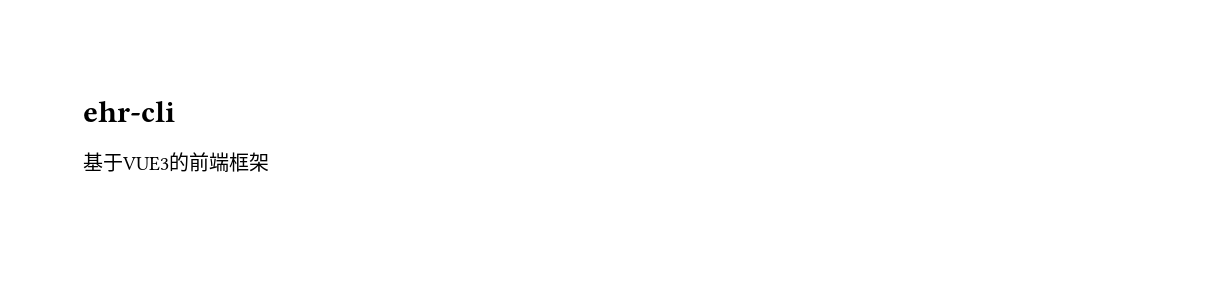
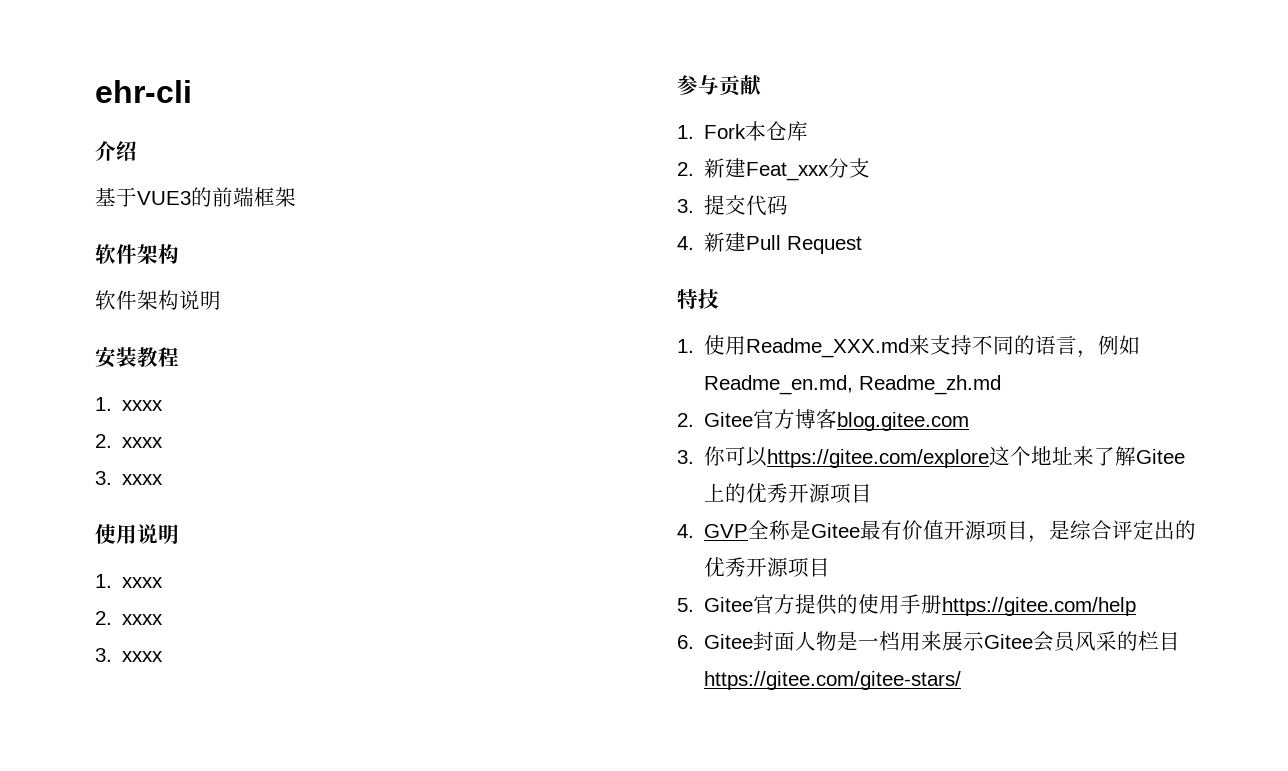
+ 介绍
  基于VUE3的前端框架
+ 软件架构
+ 软件架构说明
+ 安装教程
+ 1. xxxx
+ 2. xxxx
+ 3. xxxx
+ 使用说明
+ 1. xxxx
+ 2. xxxx
+ 3. xxxx
+ 参与贡献
+ 1. Fork本仓库
+ 2.新建Feat_xxx分支
+ 3.提交代码
+ 4.新建Pull Request
+ 特技
+ 1.使用Readme_XXX.md来支持不同的语言，例如Readme_en.md, Readme_zh.md
+ 2. Gitee官方博客blog.gitee.com
+ 3.你可以https://gitee.com/explore这个地址来了解Gitee上的优秀开源项目
+ 4. GVP全称是Gitee最有价值开源项目，是综合评定出的优秀开源项目
+ 5. Gitee官方提供的使用手册https://gitee.com/help
+ 6. Gitee封面人物是一档用来展示Gitee会员风采的栏目https://gitee.com/gitee-stars/

